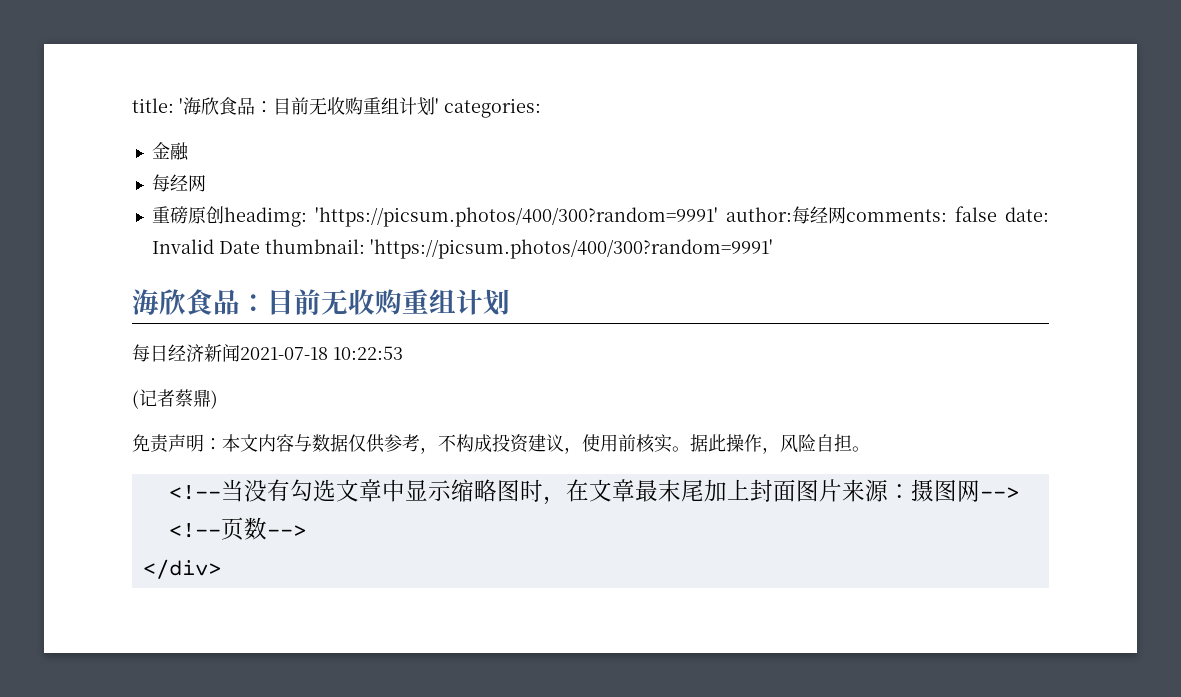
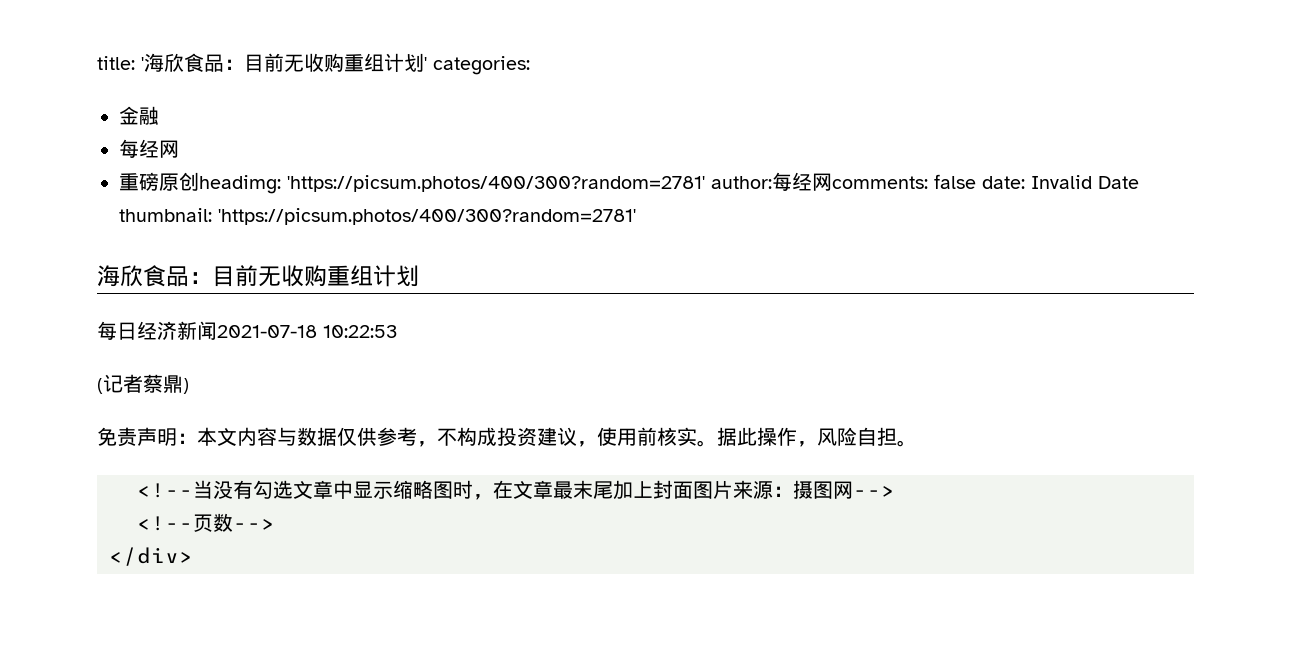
- 重磅原创headimg: 'https://picsum.photos/400/300?random=9991' author:每经网comments: false date: Invalid Date thumbnail: 'https://picsum.photos/400/300?random=9991'
+ 重磅原创headimg: 'https://picsum.photos/400/300?random=2781' author:每经网comments: false date: Invalid Date thumbnail: 'https://picsum.photos/400/300?random=2781'

